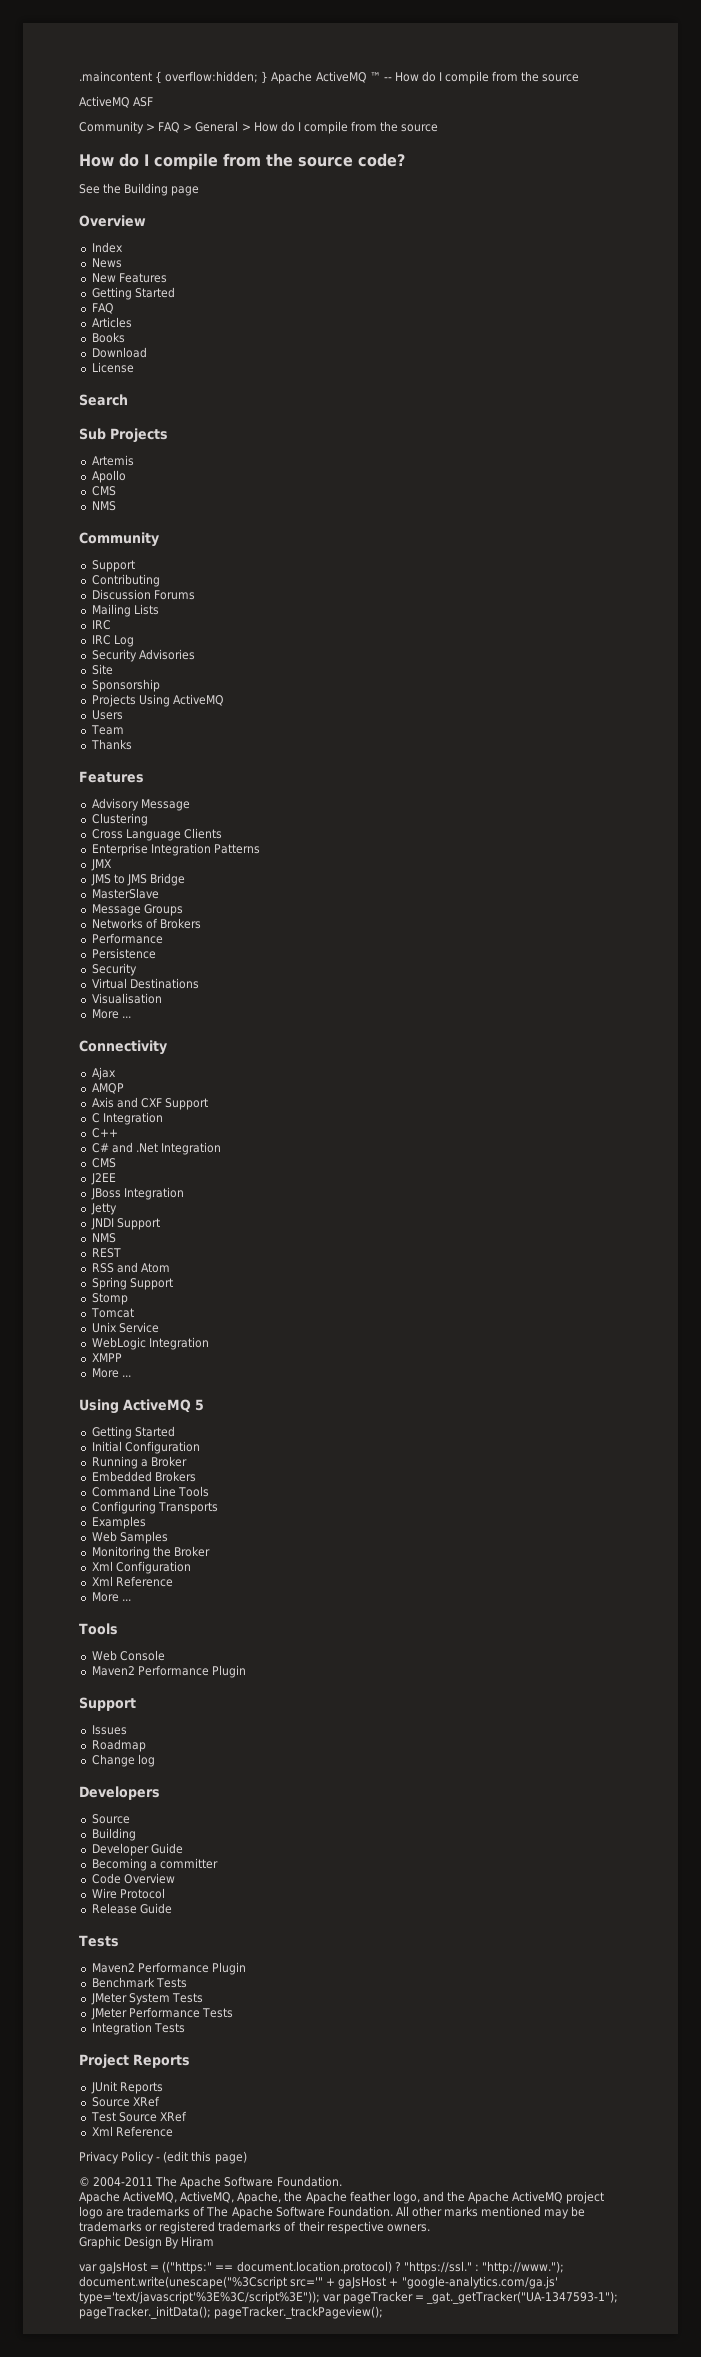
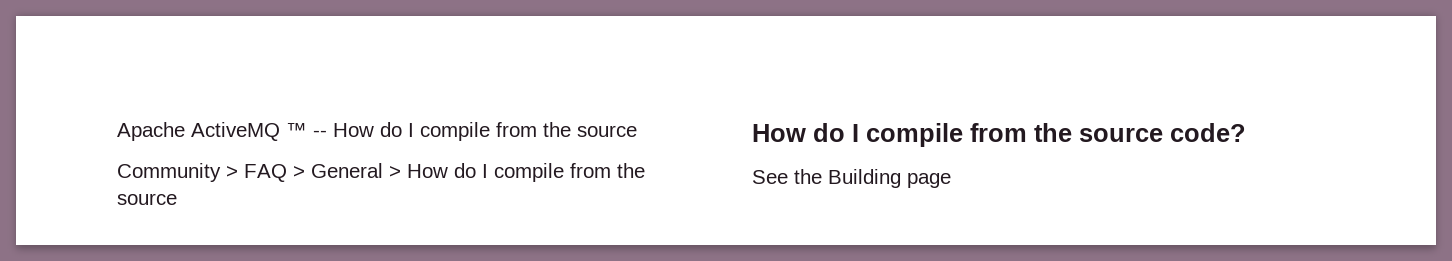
- .maincontent { overflow:hidden; } Apache ActiveMQ ™ -- How do I compile from the source
+ Apache ActiveMQ ™ -- How do I compile from the source
- ActiveMQ ASF
  See the Building page
- Overview
- Index
- News
- New Features
- Getting Started
- FAQ
- Articles
- Books
- Download
- License
- Search
- Sub Projects
- Artemis
- Apollo
- CMS
- NMS
- Community
- Support
- Contributing
- Discussion Forums
- Mailing Lists
- IRC
- IRC Log
- Security Advisories
- Site
- Sponsorship
- Projects Using ActiveMQ
- Users
- Team
- Thanks
- Features
- Advisory Message
- Clustering
- Cross Language Clients
- Enterprise Integration Patterns
- JMX
- JMS to JMS Bridge
- MasterSlave
- Message Groups
- Networks of Brokers
- Performance
- Persistence
- Security
- Virtual Destinations
- Visualisation
- More ...
- Connectivity
- Ajax
- AMQP
- Axis and CXF Support
- C Integration
- C++
- C# and .Net Integration
- CMS
- J2EE
- JBoss Integration
- Jetty
- JNDI Support
- NMS
- REST
- RSS and Atom
- Spring Support
- Stomp
- Tomcat
- Unix Service
- WebLogic Integration
- XMPP
- More ...
- Using ActiveMQ 5
- Getting Started
- Initial Configuration
- Running a Broker
- Embedded Brokers
- Command Line Tools
- Configuring Transports
- Examples
- Web Samples
- Monitoring the Broker
- Xml Configuration
- Xml Reference
- More ...
- Tools
- Web Console
- Maven2 Performance Plugin
- Support
- Issues
- Roadmap
- Change log
- Developers
- Source
- Building
- Developer Guide
- Becoming a committer
- Code Overview
- Wire Protocol
- Release Guide
- Tests
- Maven2 Performance Plugin
- Benchmark Tests
- JMeter System Tests
- JMeter Performance Tests
- Integration Tests
- Project Reports
- JUnit Reports
- Source XRef
- Test Source XRef
- Xml Reference
- Privacy Policy - (edit this page)
- © 2004-2011 The Apache Software Foundation.
- Apache ActiveMQ, ActiveMQ, Apache, the Apache feather logo, and the Apache ActiveMQ project logo are trademarks of The Apache Software Foundation. All other marks mentioned may be trademarks or registered trademarks of their respective owners.
- Graphic Design By Hiram
- var gaJsHost = (("https:" == document.location.protocol) ? "https://ssl." : "http://www."); document.write(unescape("%3Cscript src='" + gaJsHost + "google-analytics.com/ga.js' type='text/javascript'%3E%3C/script%3E")); var pageTracker = _gat._getTracker("UA-1347593-1"); pageTracker._initData(); pageTracker._trackPageview();

